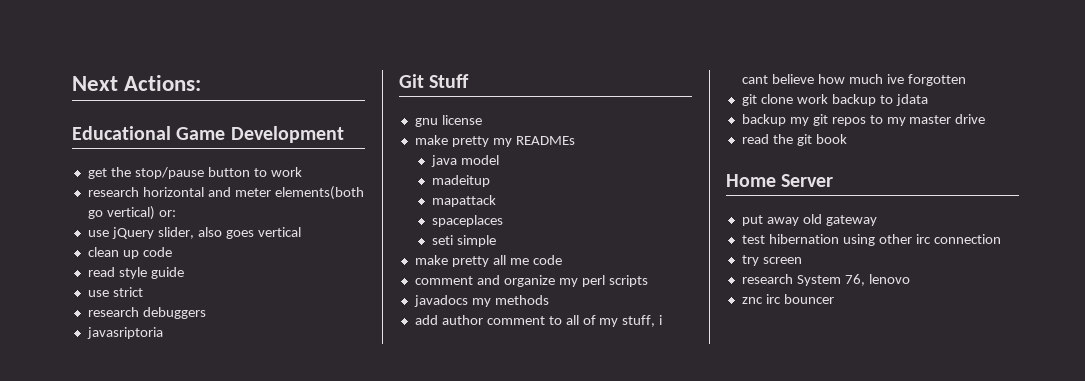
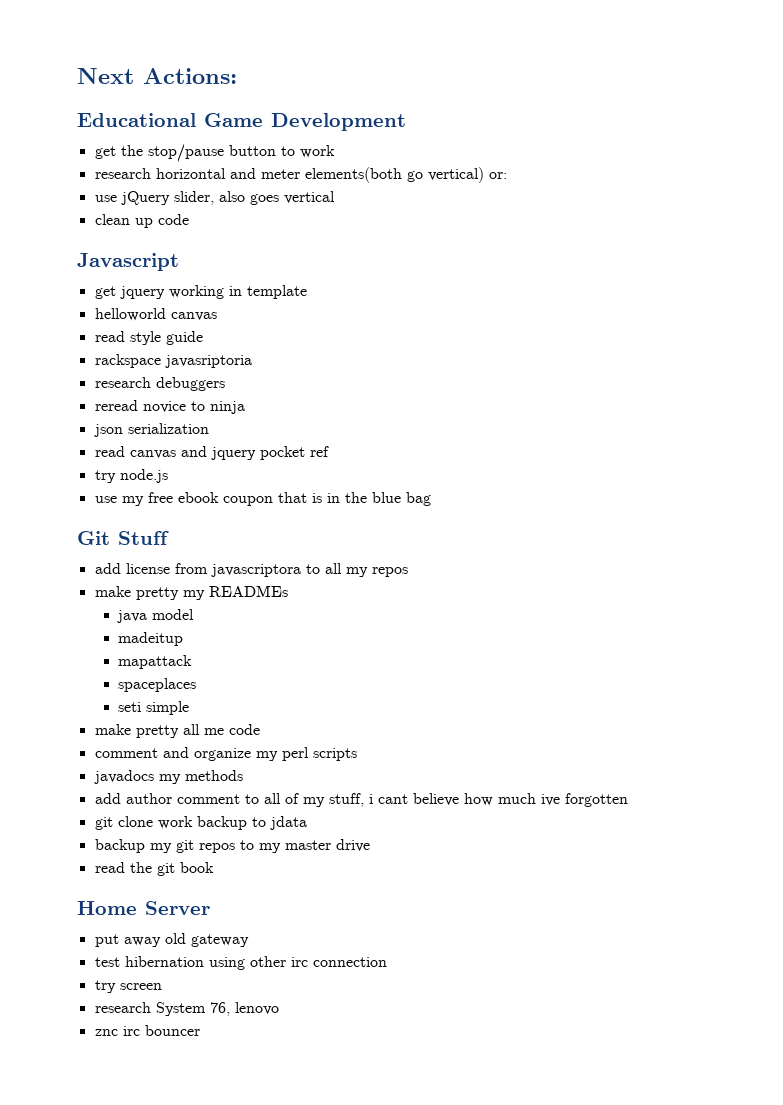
+ Javascript
+ get jquery working in template
+ helloworld canvas
- use strict
+ rackspace javasriptoria
- javasriptoria
+ reread novice to ninja
+ json serialization
+ read canvas and jquery pocket ref
+ try node.js
+ use my free ebook coupon that is in the blue bag
- gnu license
+ add license from javascriptora to all my repos

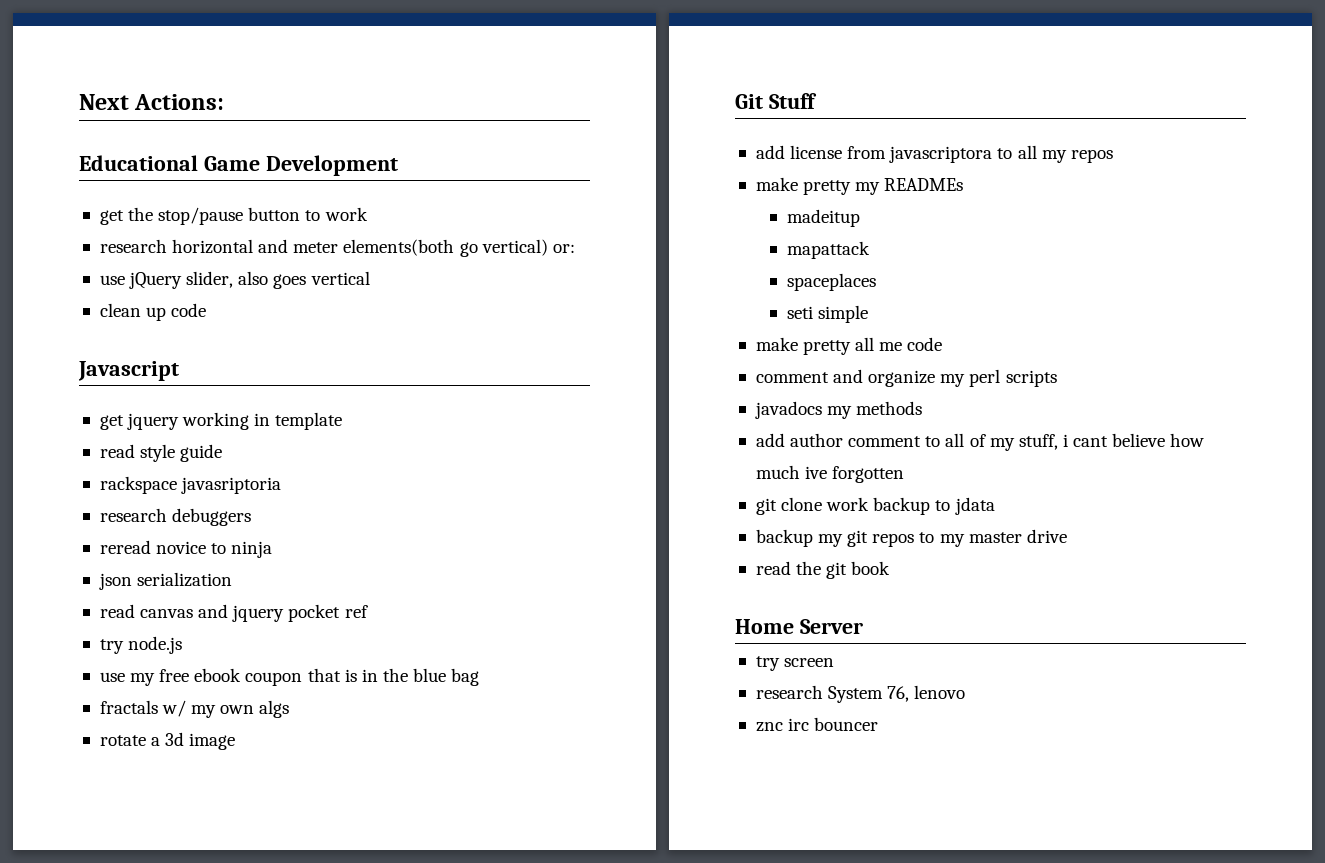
- helloworld canvas
+ fractals w/ my own algs
+ rotate a 3d image
- java model
- put away old gateway
- test hibernation using other irc connection

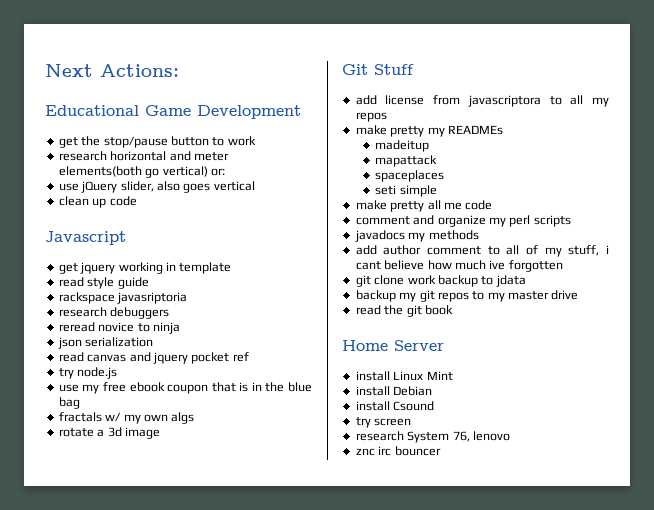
+ install Linux Mint
+ install Debian
+ install Csound

